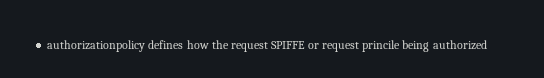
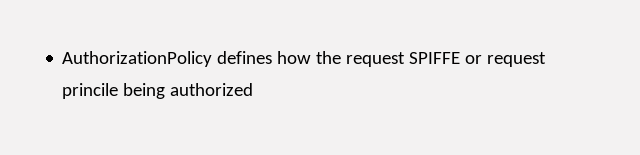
- authorizationpolicy defines how the request SPIFFE or request princile being authorized
+ AuthorizationPolicy defines how the request SPIFFE or request princile being authorized

